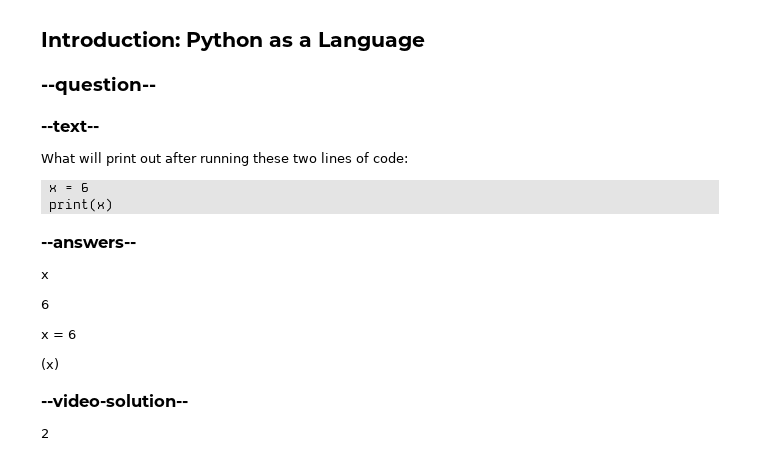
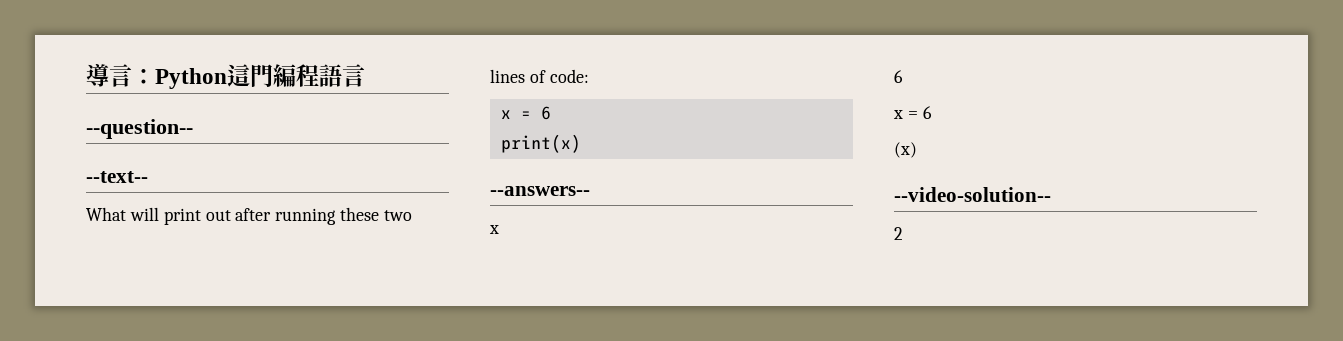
- Introduction: Python as a Language
+ 導言：Python這門編程語言

